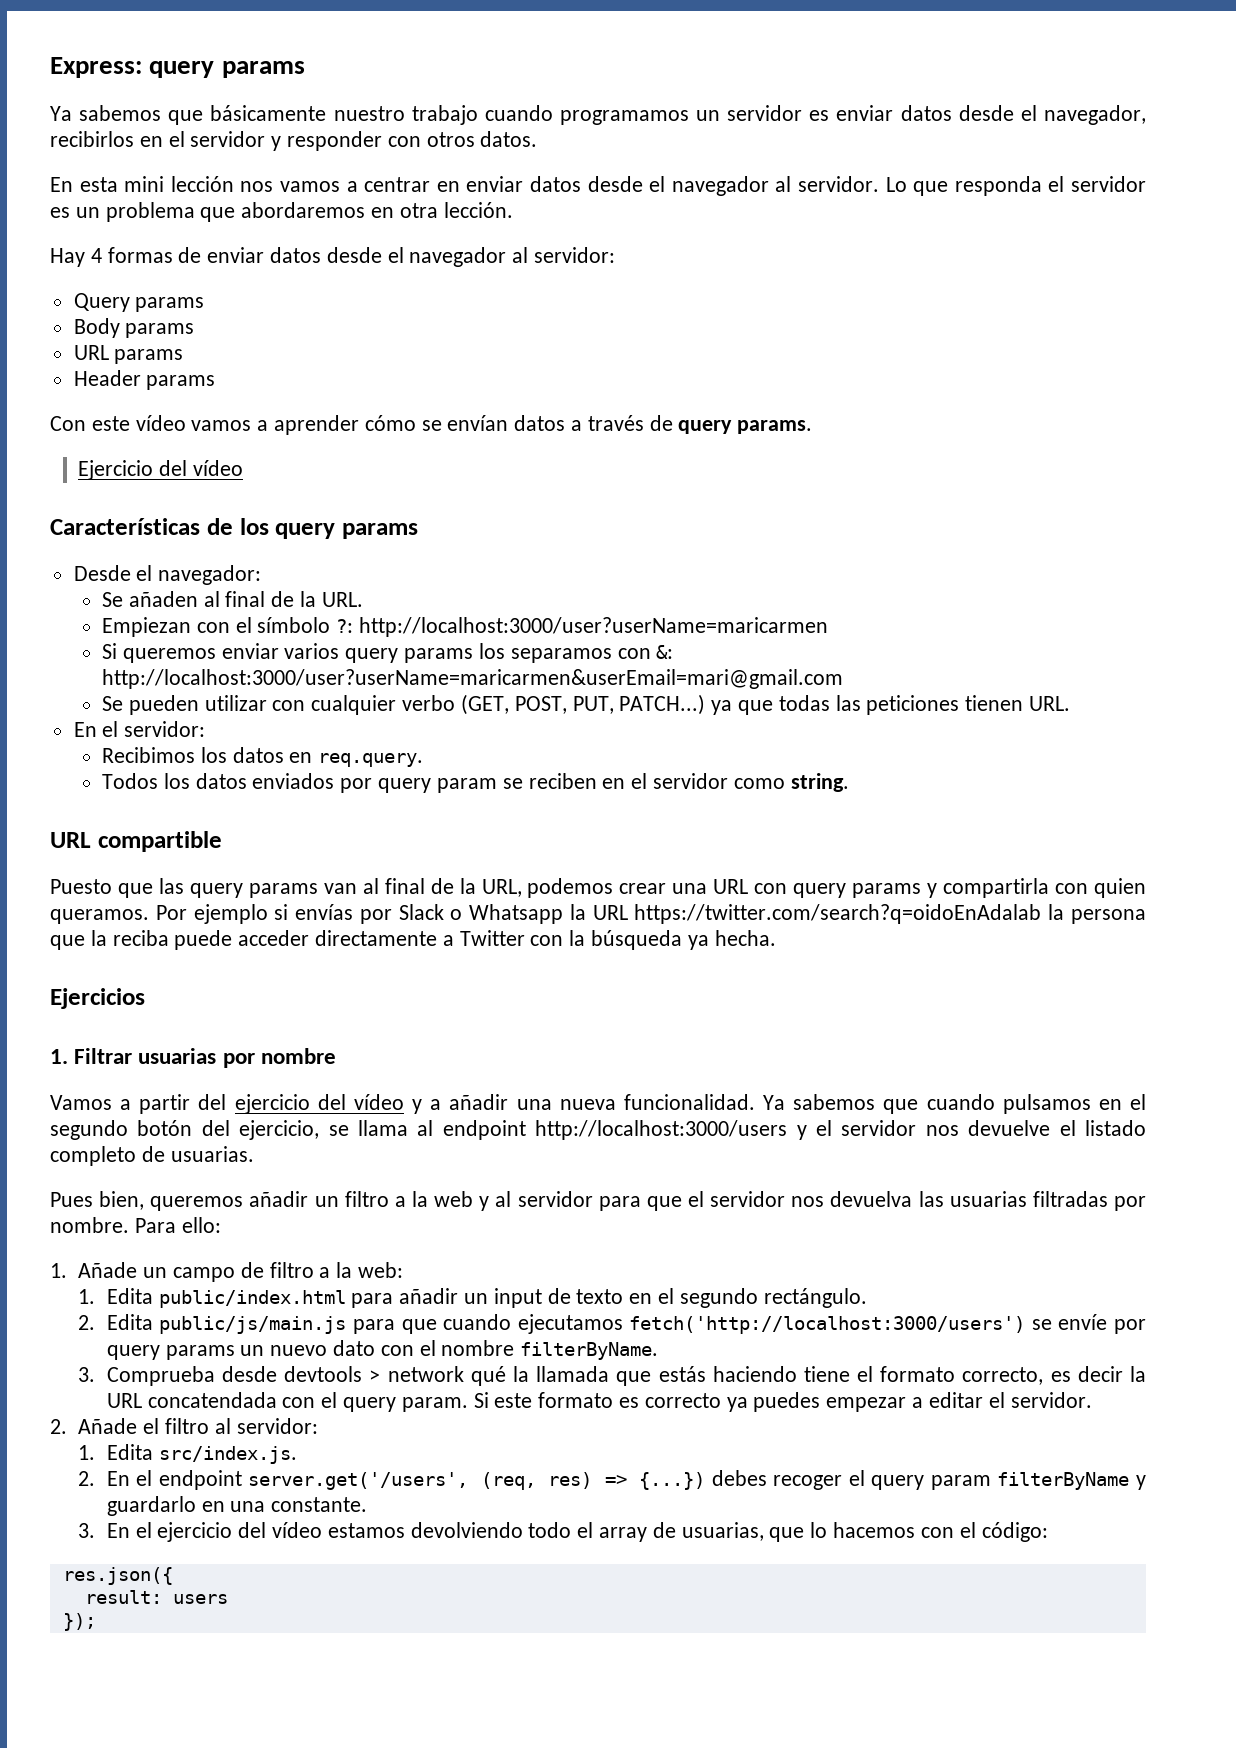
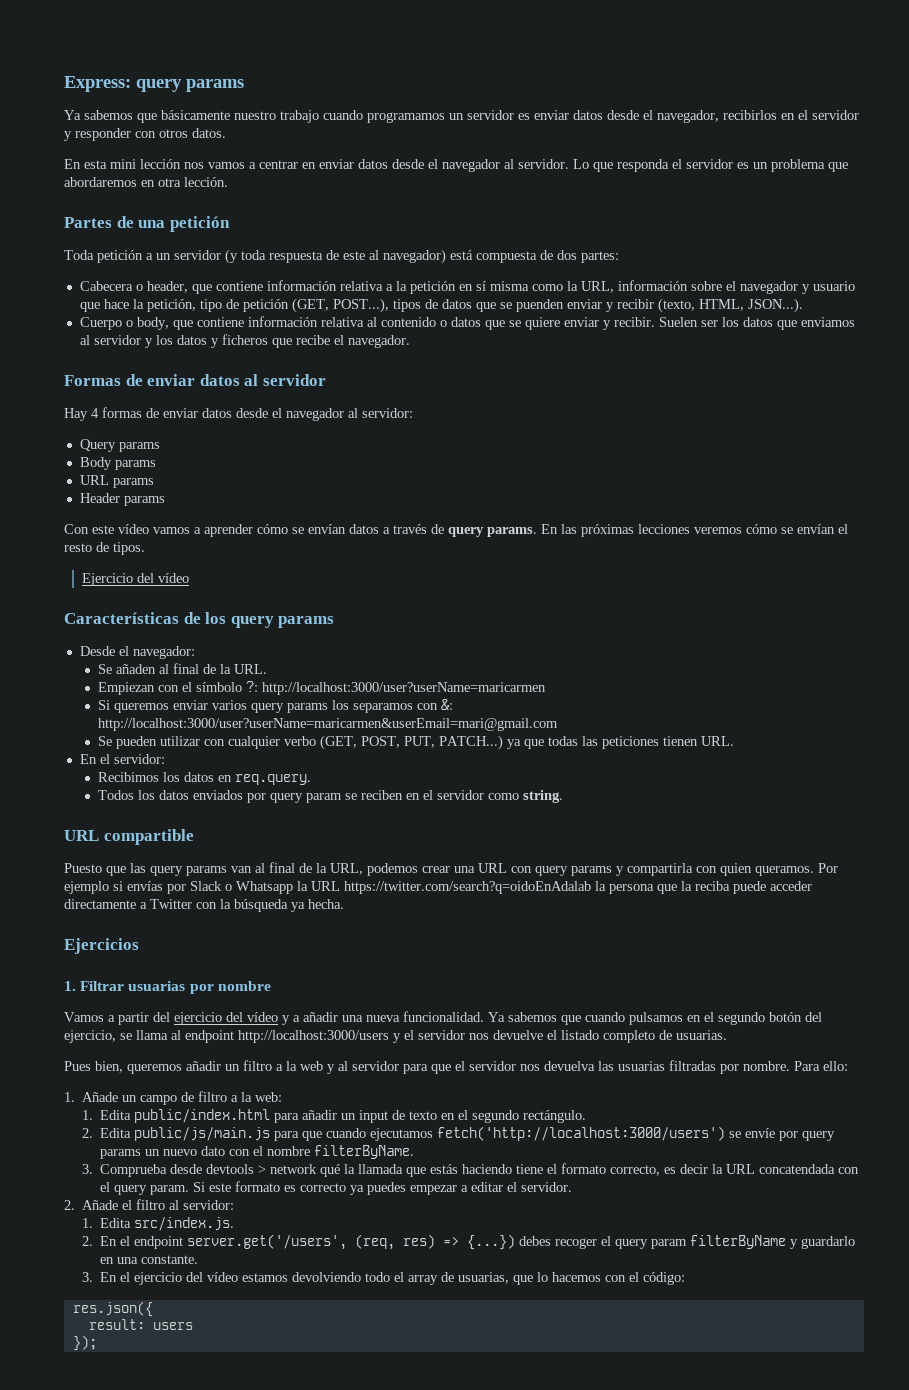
+ Partes de una petición
+ Toda petición a un servidor (y toda respuesta de este al navegador) está compuesta de dos partes:
+ Cabecera o header, que contiene información relativa a la petición en sí misma como la URL, información sobre el navegador y usuario que hace la petición, tipo de petición (GET, POST...), tipos de datos que se puenden enviar y recibir (texto, HTML, JSON...).
+ Cuerpo o body, que contiene información relativa al contenido o datos que se quiere enviar y recibir. Suelen ser los datos que enviamos al servidor y los datos y ficheros que recibe el navegador.
+ Formas de enviar datos al servidor
+ En las próximas lecciones veremos cómo se envían el resto de tipos.

